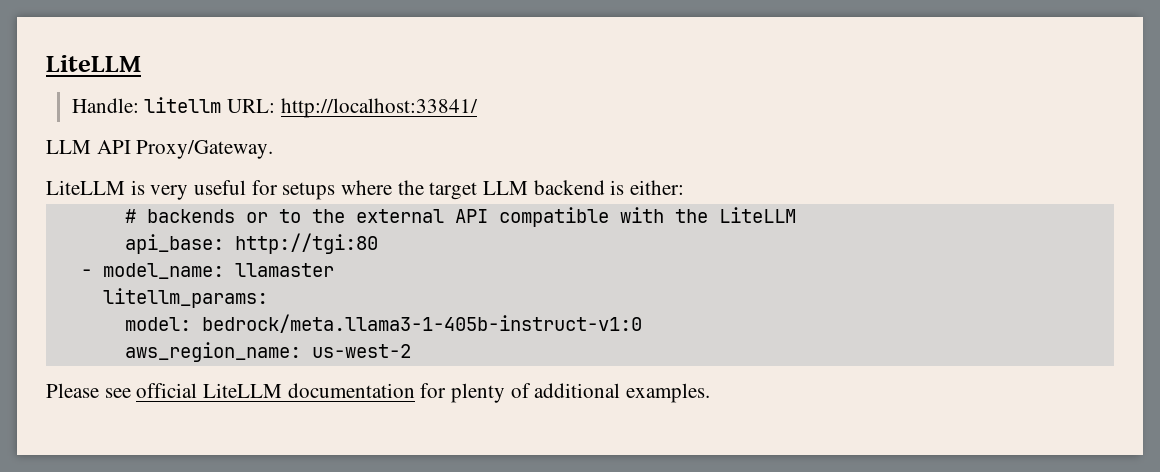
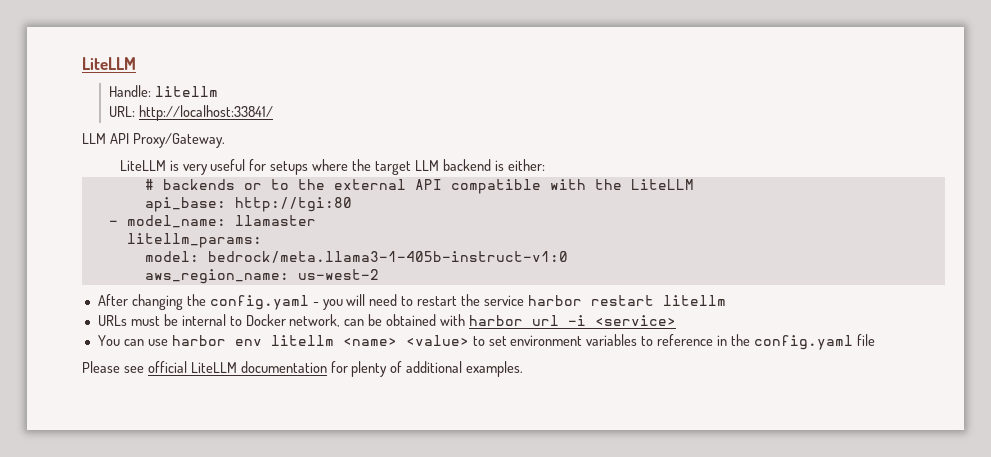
- Handle: litellm URL: http://localhost:33841/
+ Handle: litellm
+ URL: http://localhost:33841/
+ After changing the config.yaml - you will need to restart the service harbor restart litellm
+ URLs must be internal to Docker network, can be obtained with harbor url -i <service>
+ You can use harbor env litellm <name> <value> to set environment variables to reference in the config.yaml file

